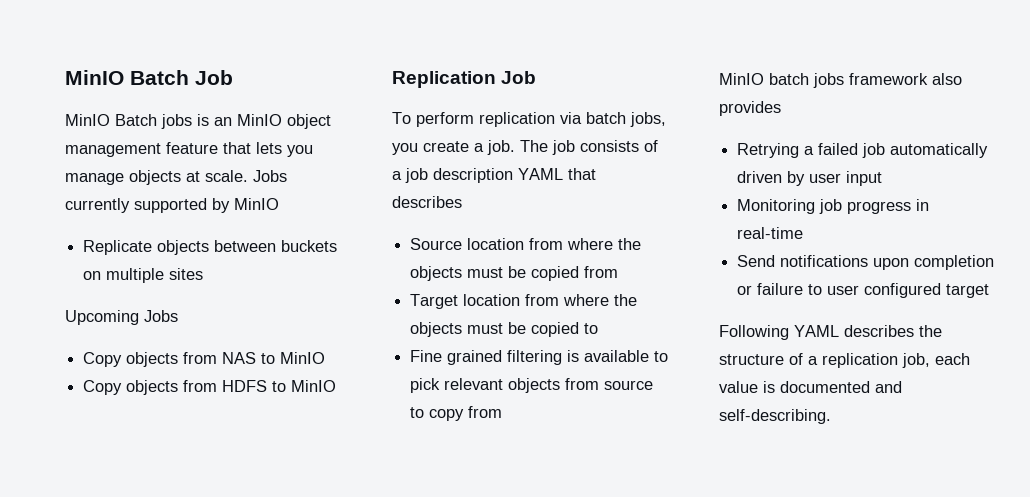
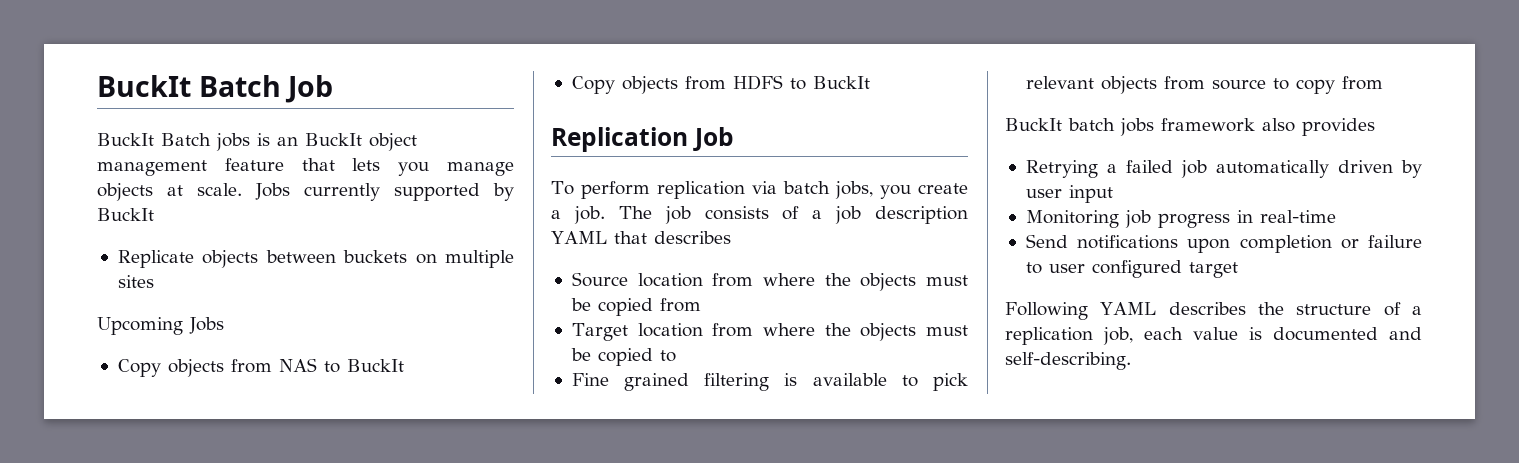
- MinIO Batch Job
+ BuckIt Batch Job
- MinIO Batch jobs is an MinIO object management feature that lets you manage objects at scale.
+ BuckIt Batch jobs is an BuckIt object management feature that lets you manage objects at scale.
- Jobs currently supported by MinIO
+ Jobs currently supported by BuckIt
- Copy objects from NAS to MinIO
+ Copy objects from NAS to BuckIt
- Copy objects from HDFS to MinIO
+ Copy objects from HDFS to BuckIt
- MinIO batch jobs framework also provides
+ BuckIt batch jobs framework also provides

